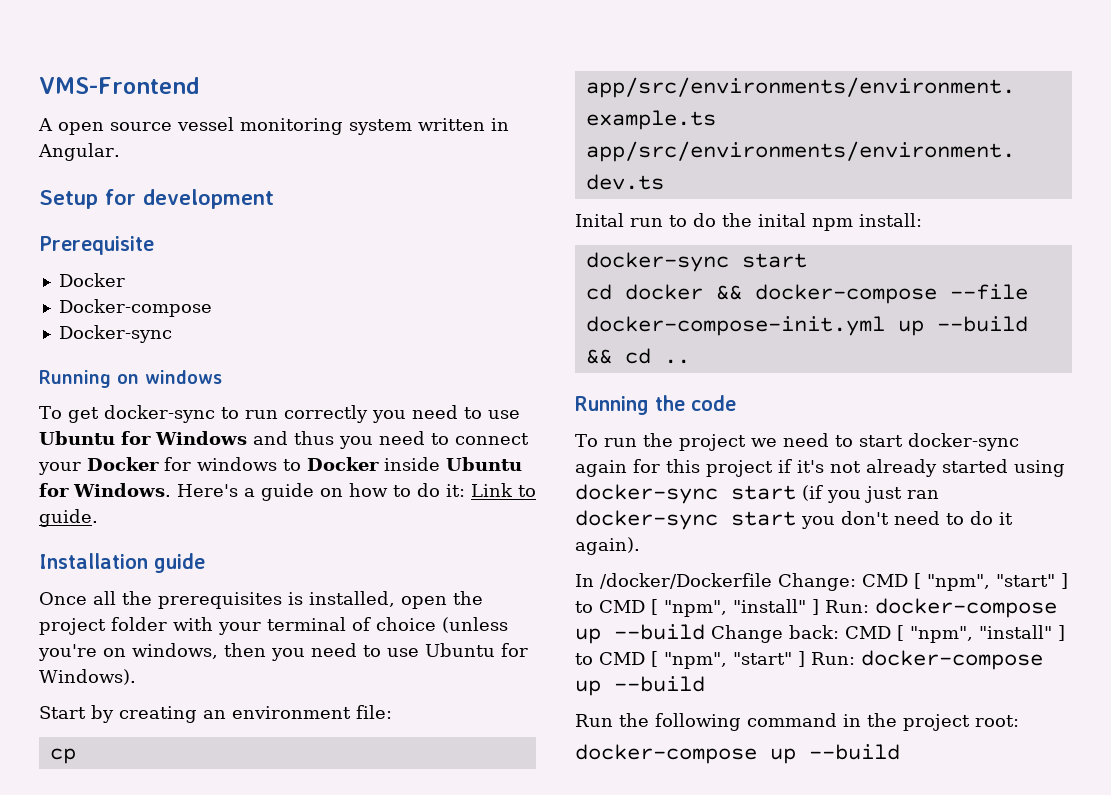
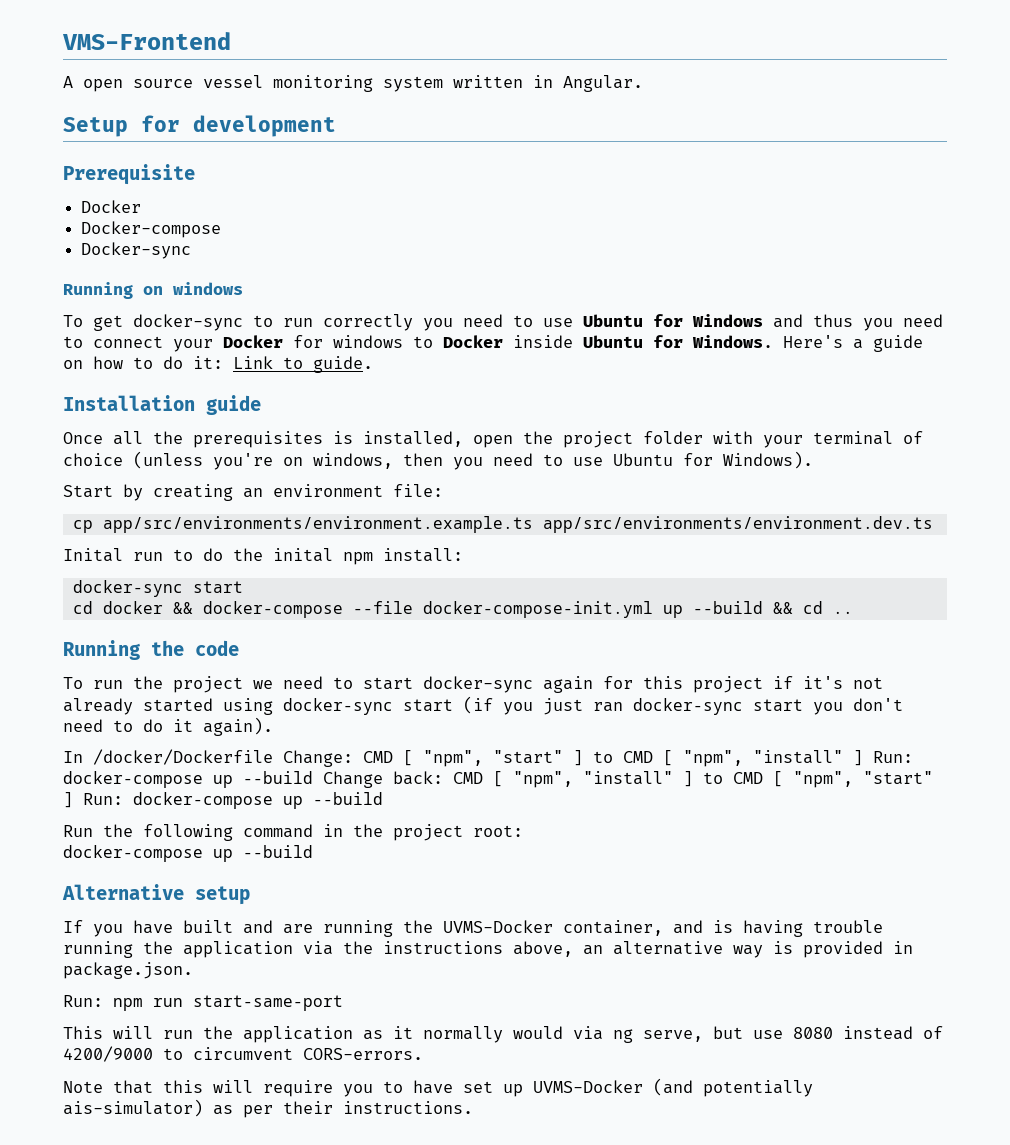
+ Alternative setup
+ If you have built and are running the UVMS-Docker container, and is having trouble running the application via the instructions above, an alternative way is provided in package.json.
+ Run: npm run start-same-port
+ This will run the application as it normally would via ng serve, but use 8080 instead of 4200/9000 to circumvent CORS-errors.
+ Note that this will require you to have set up UVMS-Docker (and potentially ais-simulator) as per their instructions.

